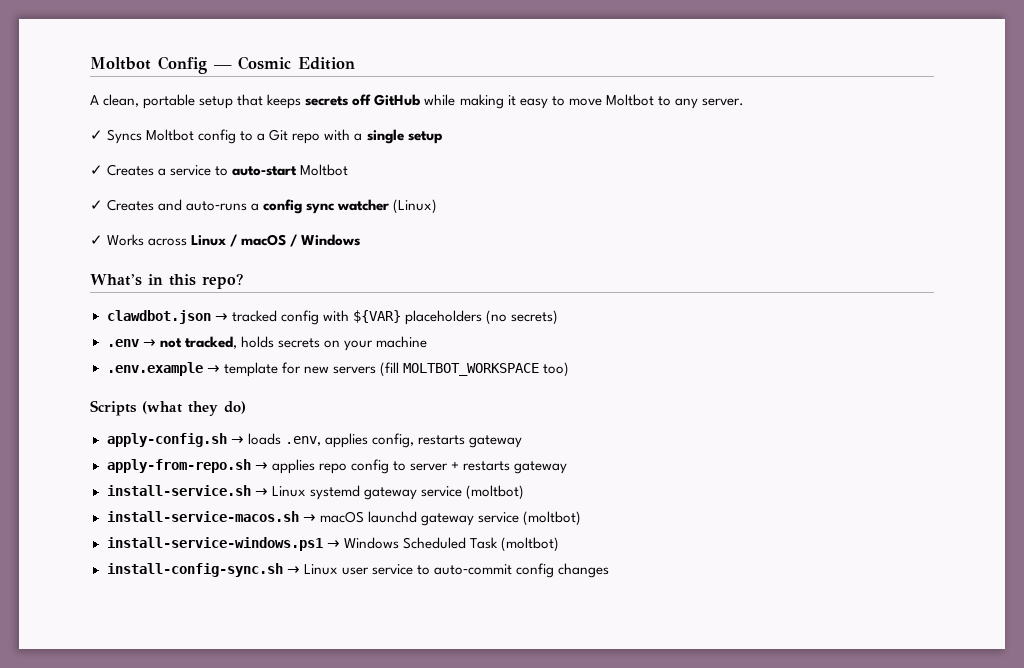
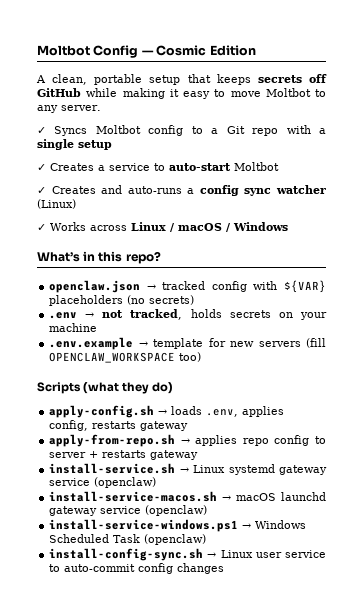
- clawdbot.json → tracked config with ${VAR} placeholders (no secrets)
+ openclaw.json → tracked config with ${VAR} placeholders (no secrets)
- .env.example → template for new servers (fill MOLTBOT_WORKSPACE too)
+ .env.example → template for new servers (fill OPENCLAW_WORKSPACE too)
- install-service.sh → Linux systemd gateway service (moltbot)
+ install-service.sh → Linux systemd gateway service (openclaw)
- install-service-macos.sh → macOS launchd gateway service (moltbot)
+ install-service-macos.sh → macOS launchd gateway service (openclaw)
- install-service-windows.ps1 → Windows Scheduled Task (moltbot)
+ install-service-windows.ps1 → Windows Scheduled Task (openclaw)

